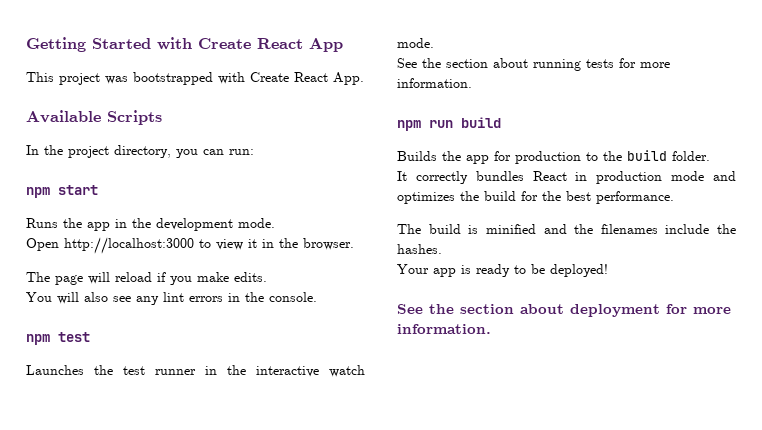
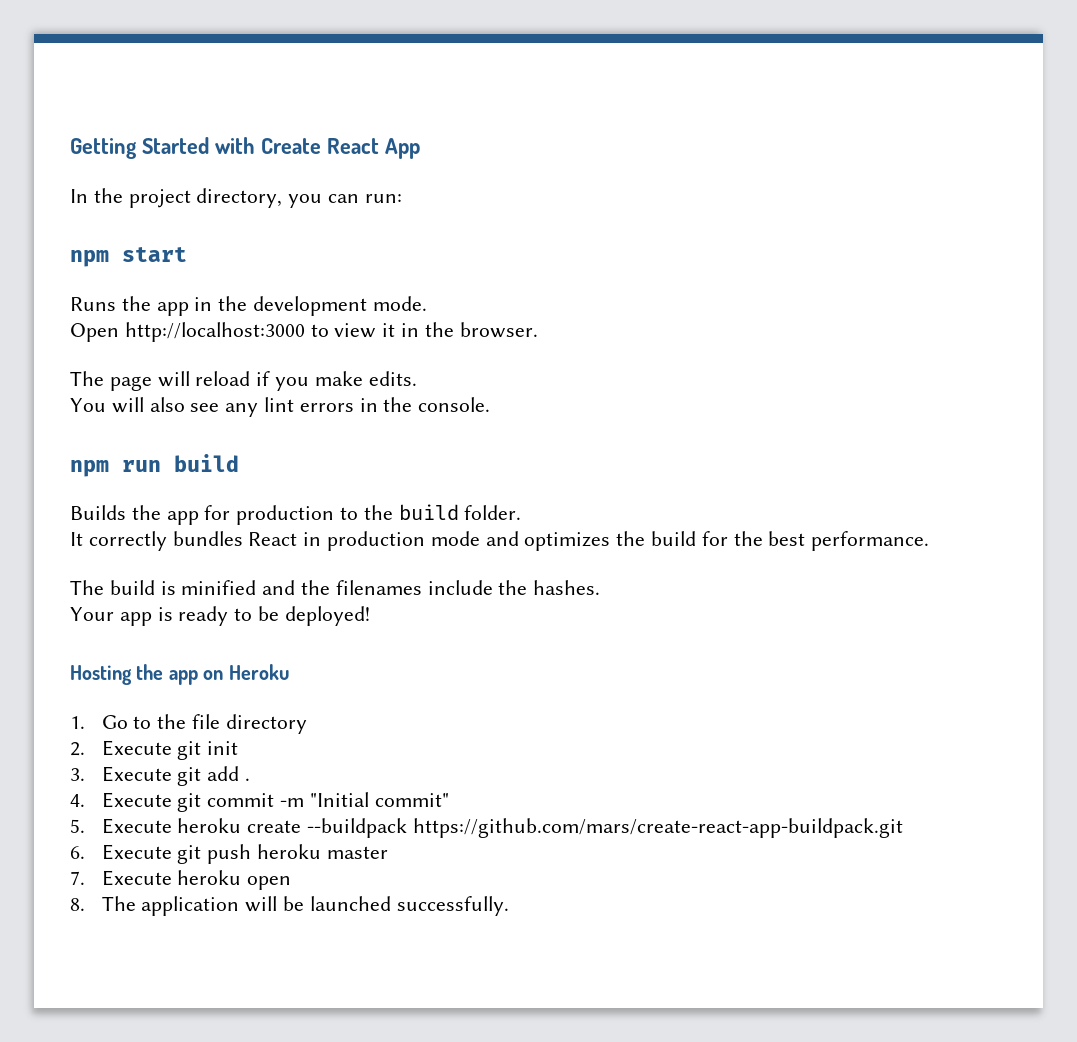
- This project was bootstrapped with Create React App.
- Available Scripts
- npm test
- Launches the test runner in the interactive watch mode.
- See the section about running tests for more information.
- See the section about deployment for more information.
+ Hosting the app on Heroku
+ 1. Go to the file directory
+ 2. Execute git init
+ 3. Execute git add .
+ 4. Execute git commit -m "Initial commit"
+ 5. Execute heroku create --buildpack https://github.com/mars/create-react-app-buildpack.git
+ 6. Execute git push heroku master
+ 7. Execute heroku open
+ 8. The application will be launched successfully.

